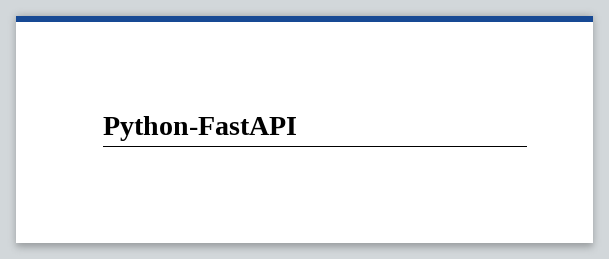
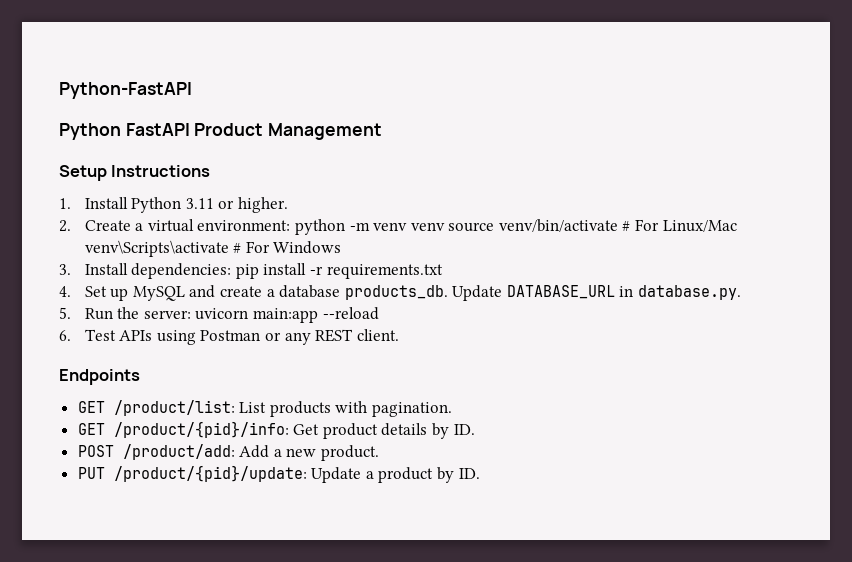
+ Python FastAPI Product Management
+ Setup Instructions
+ 1. Install Python 3.11 or higher.
+ 2. Create a virtual environment: python -m venv venv source venv/bin/activate # For Linux/Mac venv\Scripts\activate # For Windows
+ 3. Install dependencies: pip install -r requirements.txt
+ 4. Set up MySQL and create a database products_db. Update DATABASE_URL in database.py.
+ 5. Run the server: uvicorn main:app --reload
+ 6. Test APIs using Postman or any REST client.
+ Endpoints
+ GET /product/list: List products with pagination.
+ GET /product/{pid}/info: Get product details by ID.
+ POST /product/add: Add a new product.
+ PUT /product/{pid}/update: Update a product by ID.

